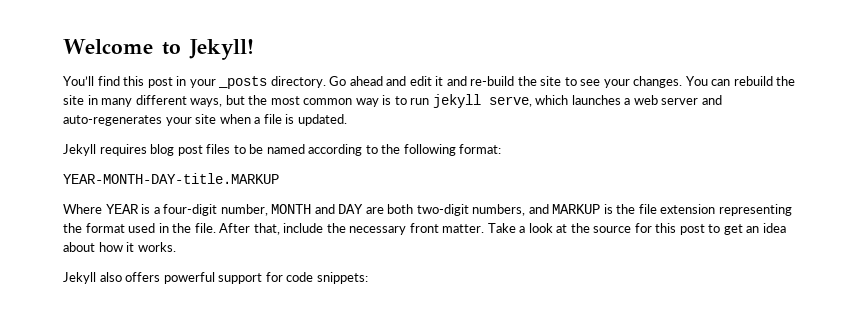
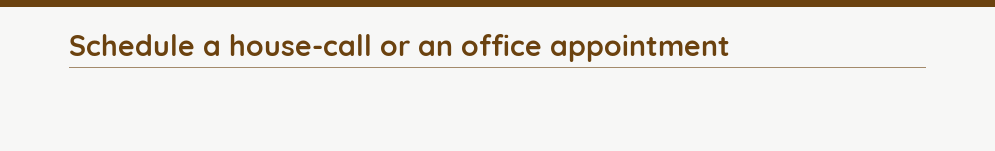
- Welcome to Jekyll!
- You’ll find this post in your _posts directory. Go ahead and edit it and re-build the site to see your changes. You can rebuild the site in many different ways, but the most common way is to run jekyll serve, which launches a web server and auto-regenerates your site when a file is updated.
- Jekyll requires blog post files to be named according to the following format:
- YEAR-MONTH-DAY-title.MARKUP
- Where YEAR is a four-digit number, MONTH and DAY are both two-digit numbers, and MARKUP is the file extension representing the format used in the file. After that, include the necessary front matter. Take a look at the source for this post to get an idea about how it works.
- Jekyll also offers powerful support for code snippets:
+ Schedule a house-call or an office appointment

